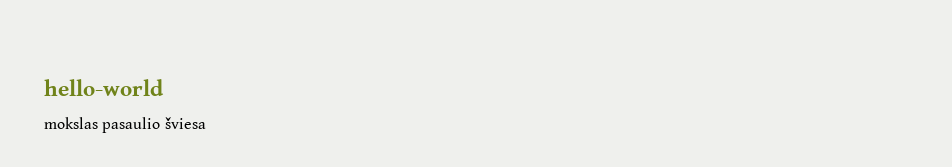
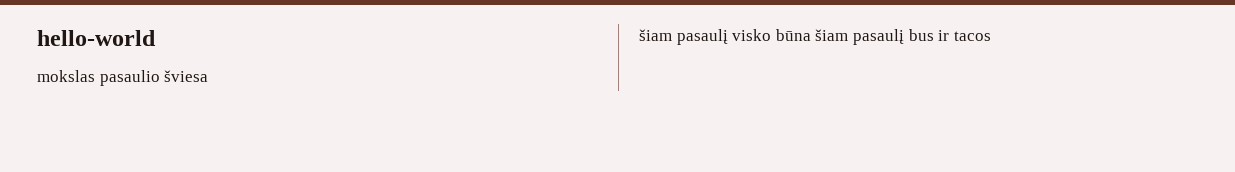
+ šiam pasaulį visko būna šiam pasaulį bus ir tacos

